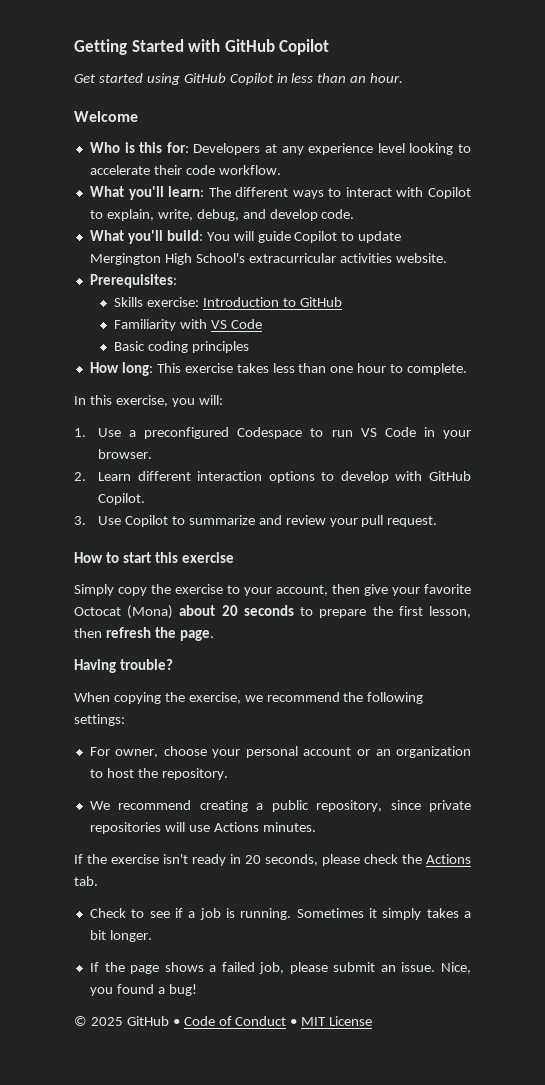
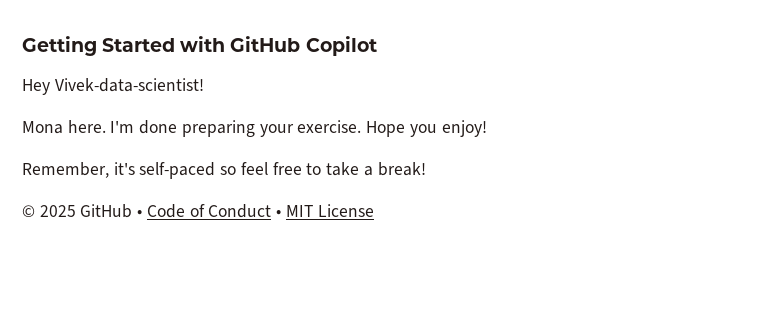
- Get started using GitHub Copilot in less than an hour.
- Welcome
- Who is this for: Developers at any experience level looking to accelerate their code workflow.
- What you'll learn: The different ways to interact with Copilot to explain, write, debug, and develop code.
- What you'll build: You will guide Copilot to update Mergington High School's extracurricular activities website.
- Prerequisites:
- Skills exercise: Introduction to GitHub
- Familiarity with VS Code
- Basic coding principles
- How long: This exercise takes less than one hour to complete.
- In this exercise, you will:
- 1. Use a preconfigured Codespace to run VS Code in your browser.
- 2. Learn different interaction options to develop with GitHub Copilot.
- 3. Use Copilot to summarize and review your pull request.
- How to start this exercise
- Simply copy the exercise to your account, then give your favorite Octocat (Mona) about 20 seconds to prepare the first lesson, then refresh the page.
- Having trouble?
- When copying the exercise, we recommend the following settings:
- For owner, choose your personal account or an organization to host the repository.
- We recommend creating a public repository, since private repositories will use Actions minutes.
- If the exercise isn't ready in 20 seconds, please check the Actions tab.
- Check to see if a job is running. Sometimes it simply takes a bit longer.
- If the page shows a failed job, please submit an issue. Nice, you found a bug!
+ Hey Vivek-data-scientist!
+ Mona here. I'm done preparing your exercise. Hope you enjoy!
+ Remember, it's self-paced so feel free to take a break!

